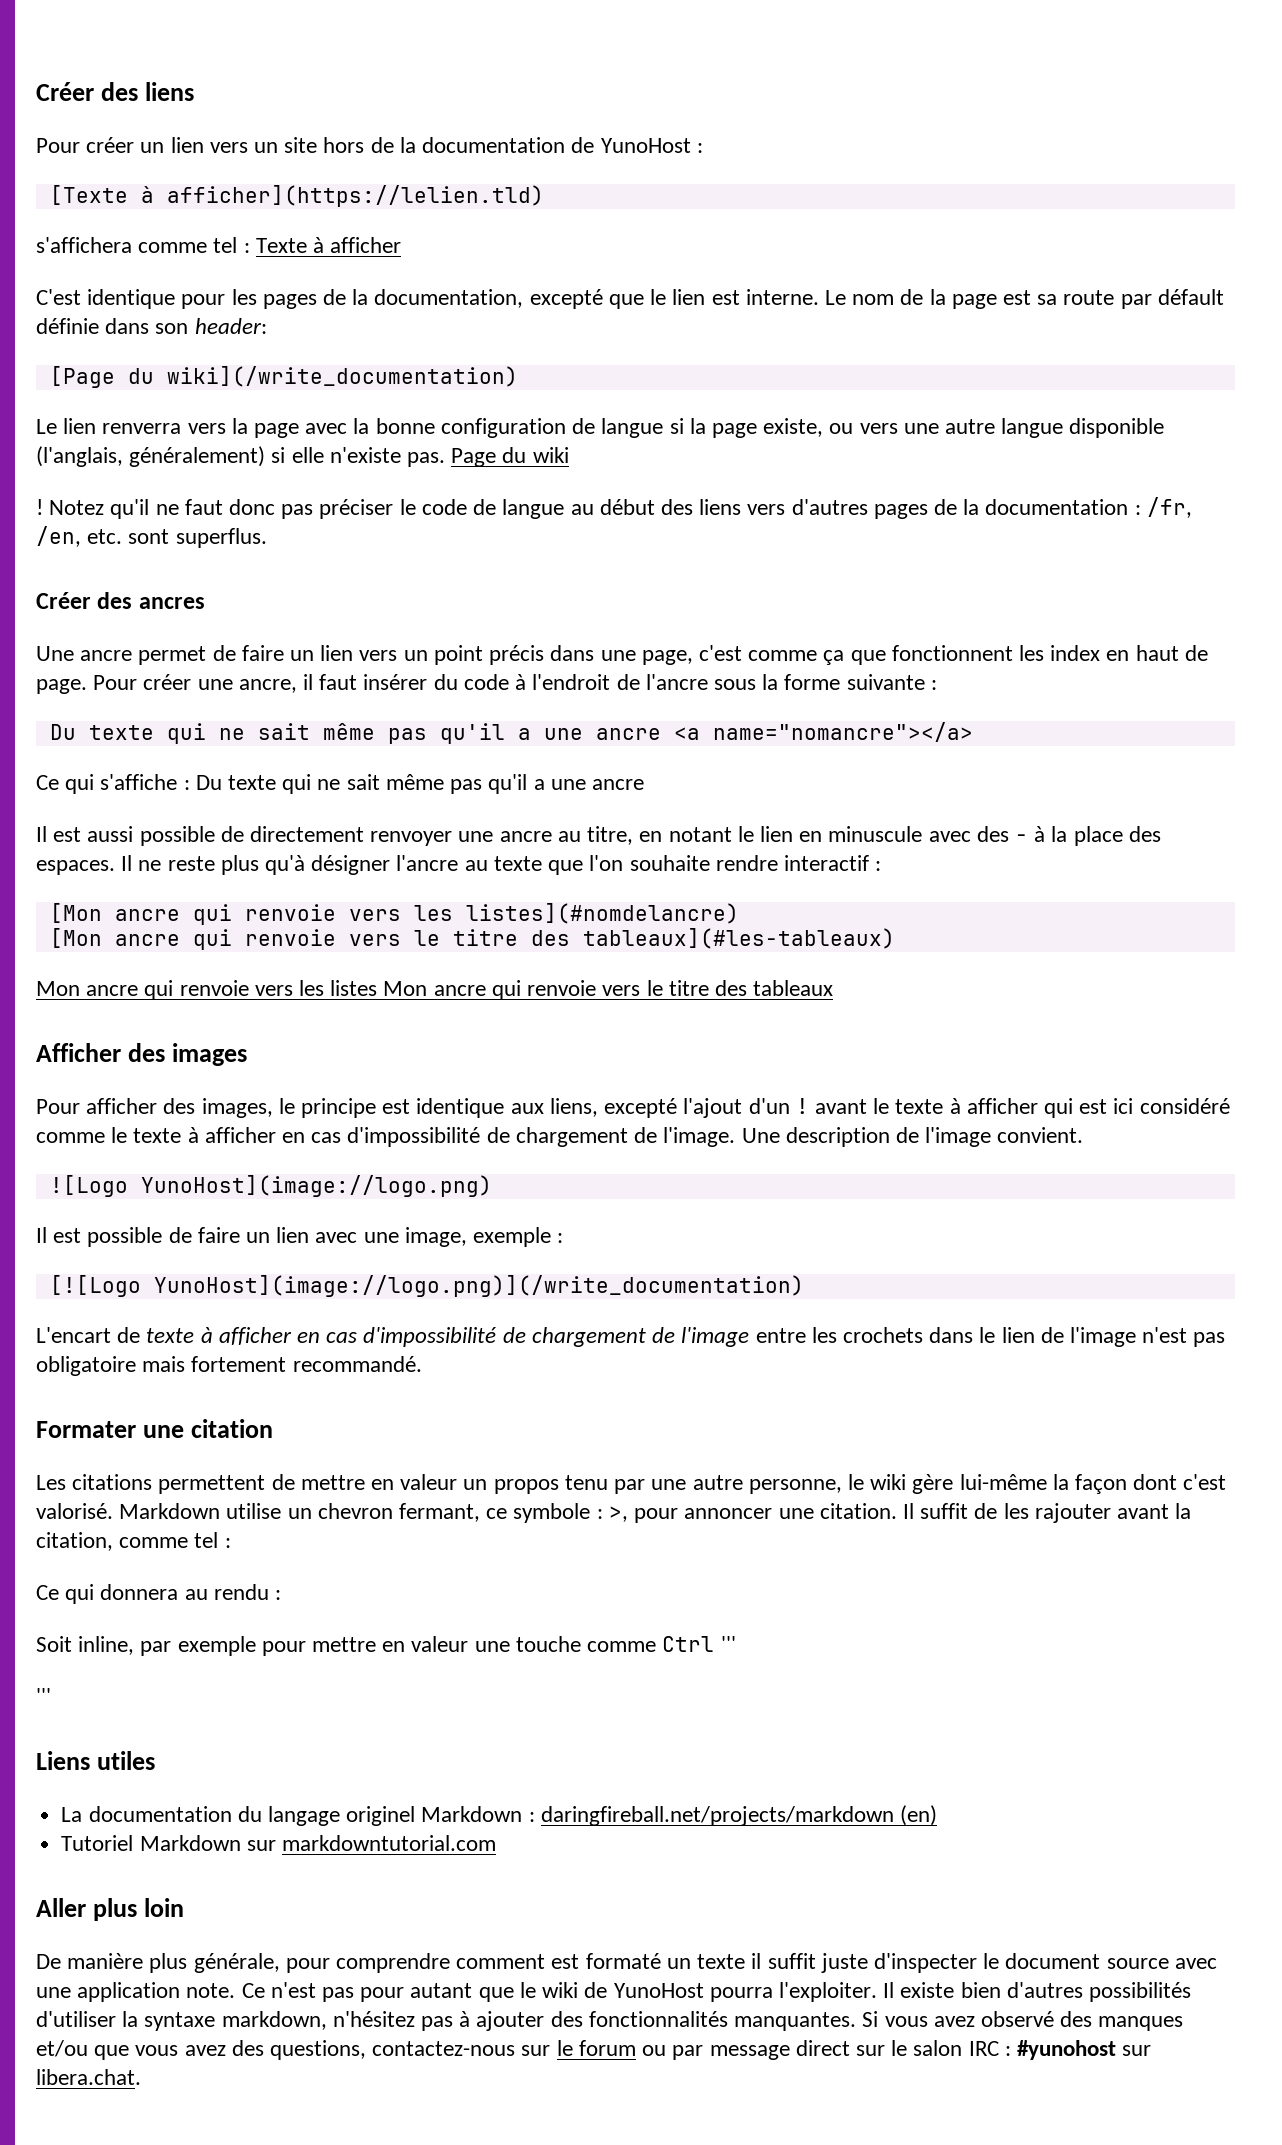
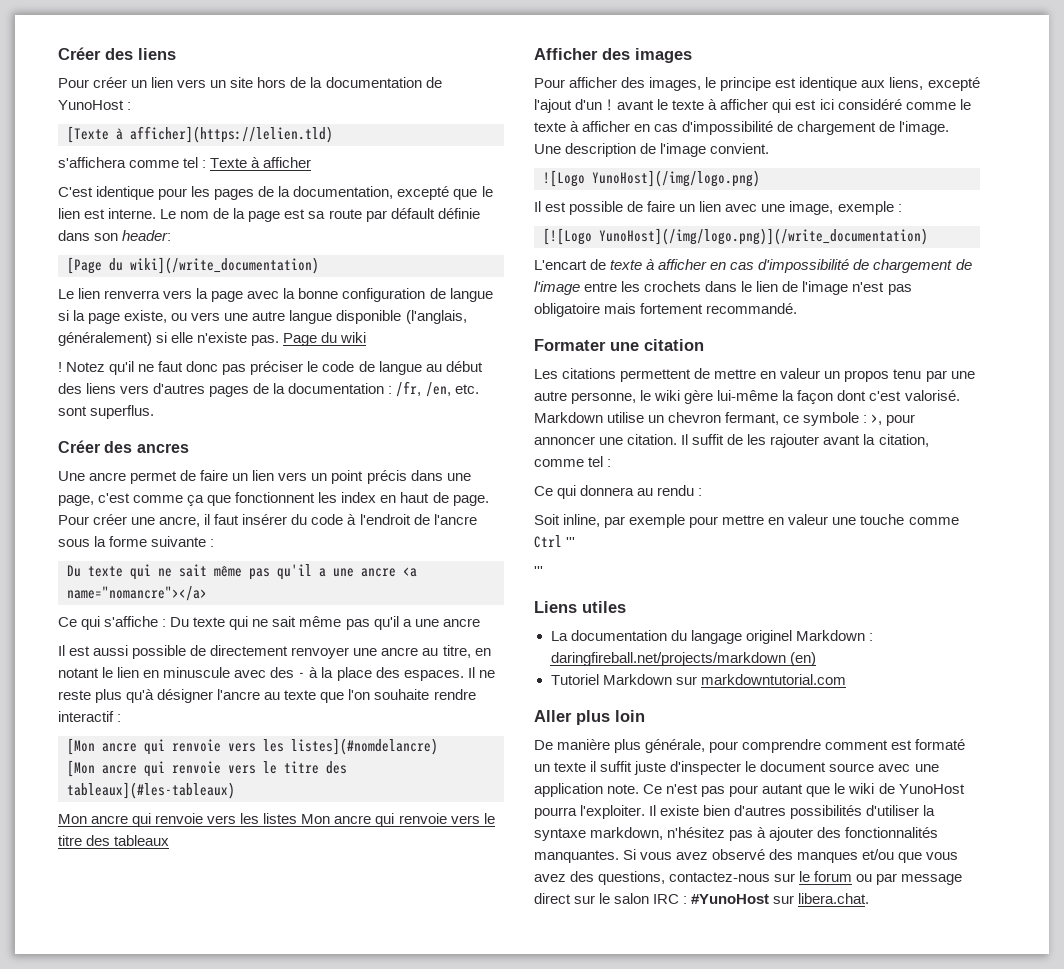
- ![Logo YunoHost](image://logo.png)
+ ![Logo YunoHost](/img/logo.png)
- [![Logo YunoHost](image://logo.png)](/write_documentation)
+ [![Logo YunoHost](/img/logo.png)](/write_documentation)
- Si vous avez observé des manques et/ou que vous avez des questions, contactez-nous sur le forum ou par message direct sur le salon IRC : #yunohost sur libera.chat.
+ Si vous avez observé des manques et/ou que vous avez des questions, contactez-nous sur le forum ou par message direct sur le salon IRC : #YunoHost sur libera.chat.

